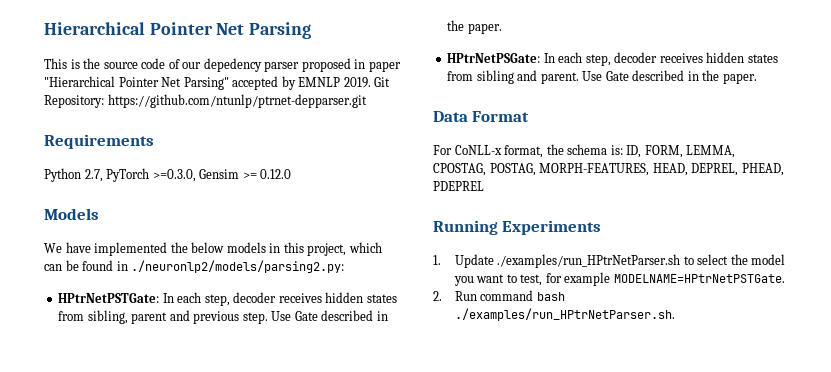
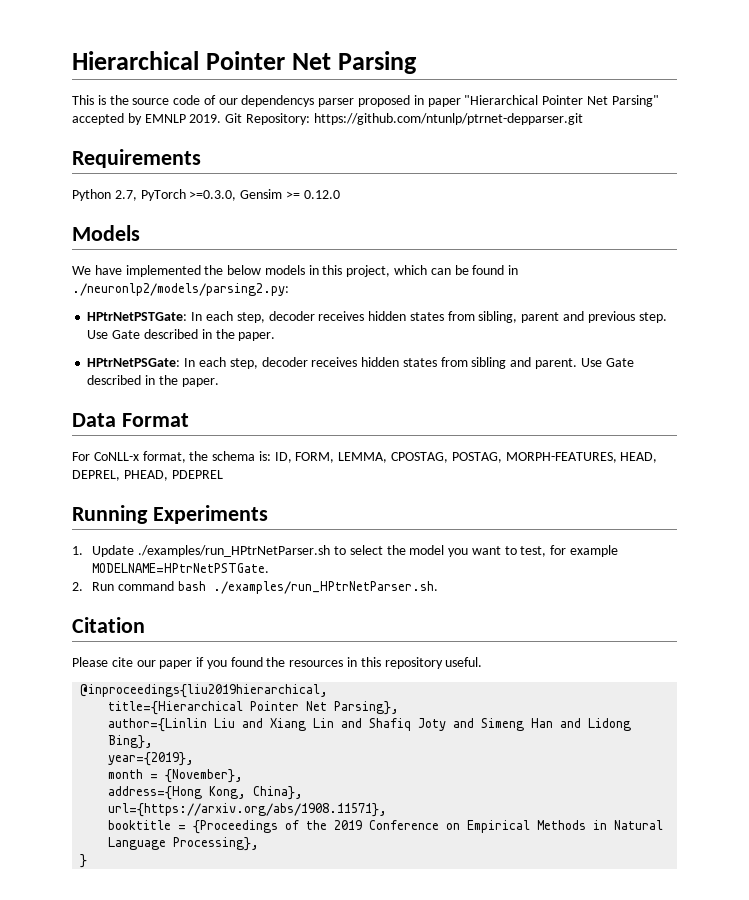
- This is the source code of our depedency parser proposed in paper "Hierarchical Pointer Net Parsing" accepted by EMNLP 2019.
+ This is the source code of our dependencys parser proposed in paper "Hierarchical Pointer Net Parsing" accepted by EMNLP 2019.
+ Citation
+ Please cite our paper if you found the resources in this repository useful.
+ @inproceedings{liu2019hierarchical,
+ title={Hierarchical Pointer Net Parsing},
+ author={Linlin Liu and Xiang Lin and Shafiq Joty and Simeng Han and Lidong Bing},
+ year={2019},
+ month = {November},
+ address={Hong Kong, China},
+ url={https://arxiv.org/abs/1908.11571},
+ booktitle = {Proceedings of the 2019 Conference on Empirical Methods in Natural Language Processing},
+ }

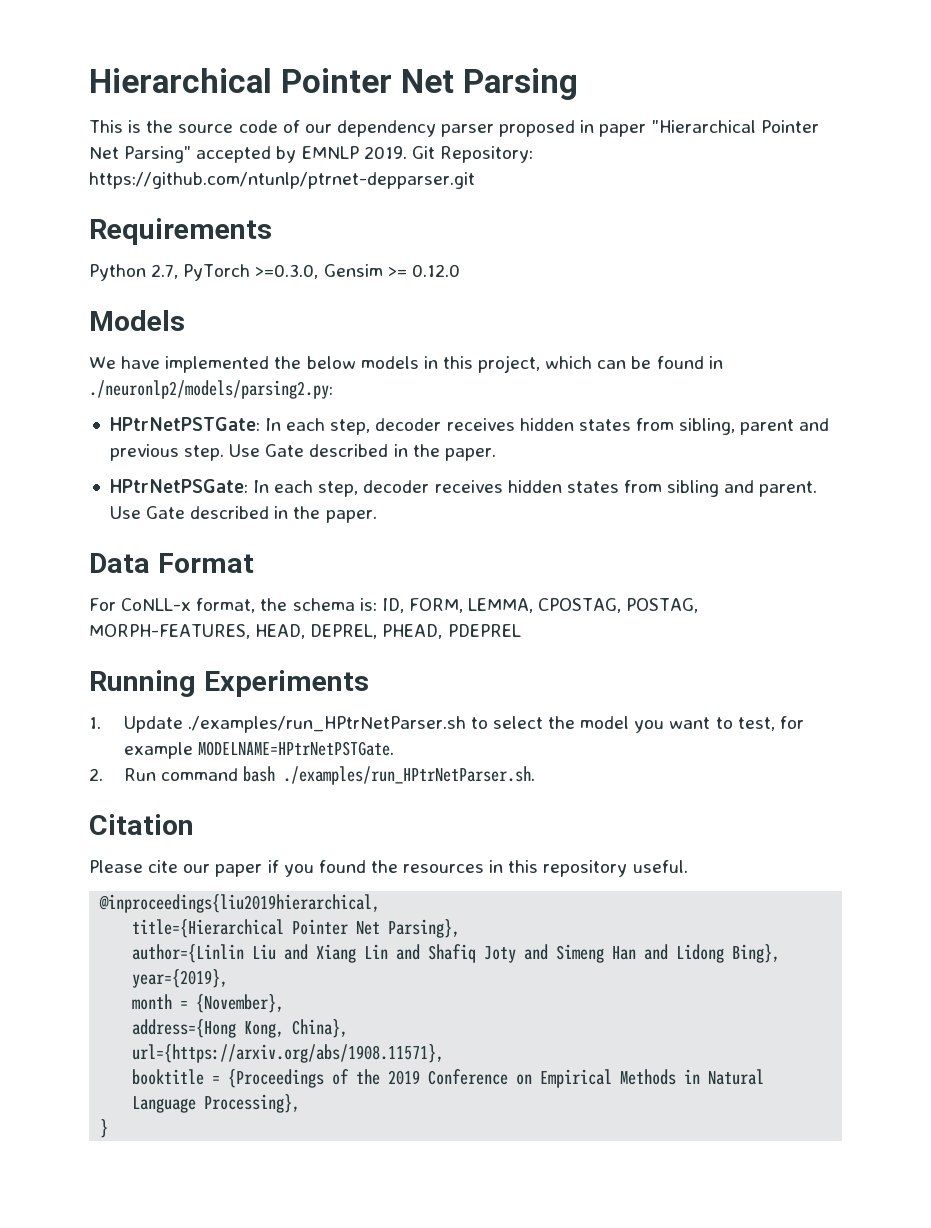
- This is the source code of our dependencys parser proposed in paper "Hierarchical Pointer Net Parsing" accepted by EMNLP 2019.
+ This is the source code of our dependency parser proposed in paper "Hierarchical Pointer Net Parsing" accepted by EMNLP 2019.

